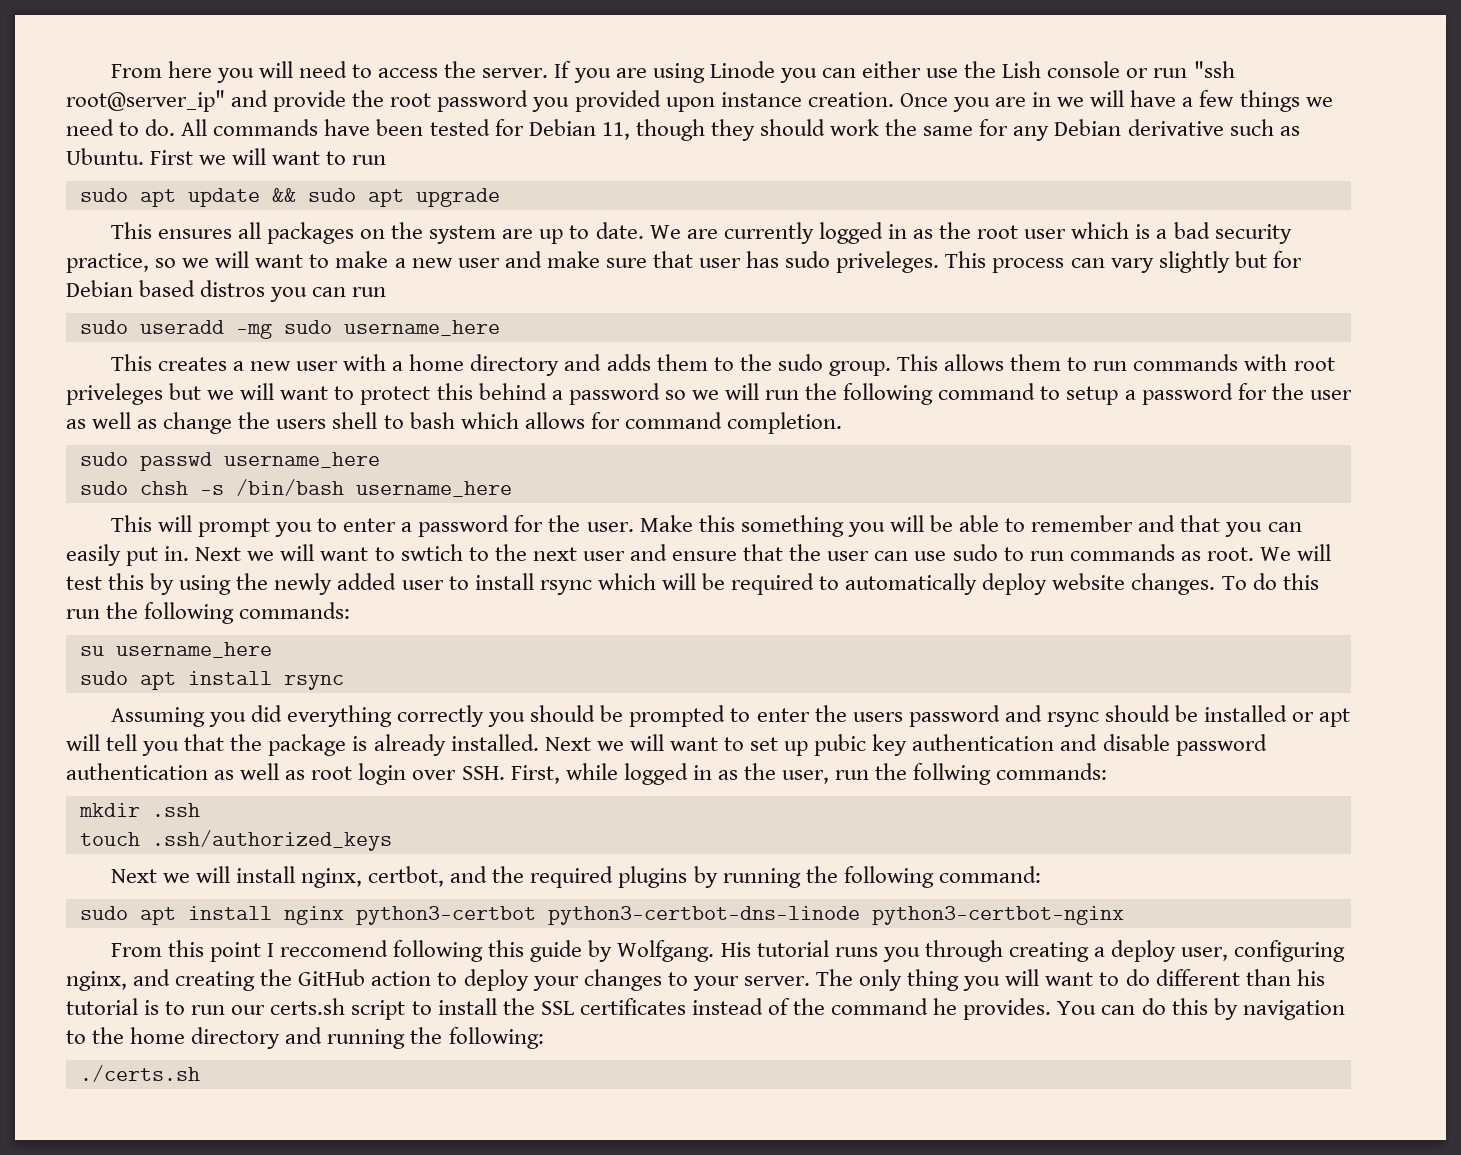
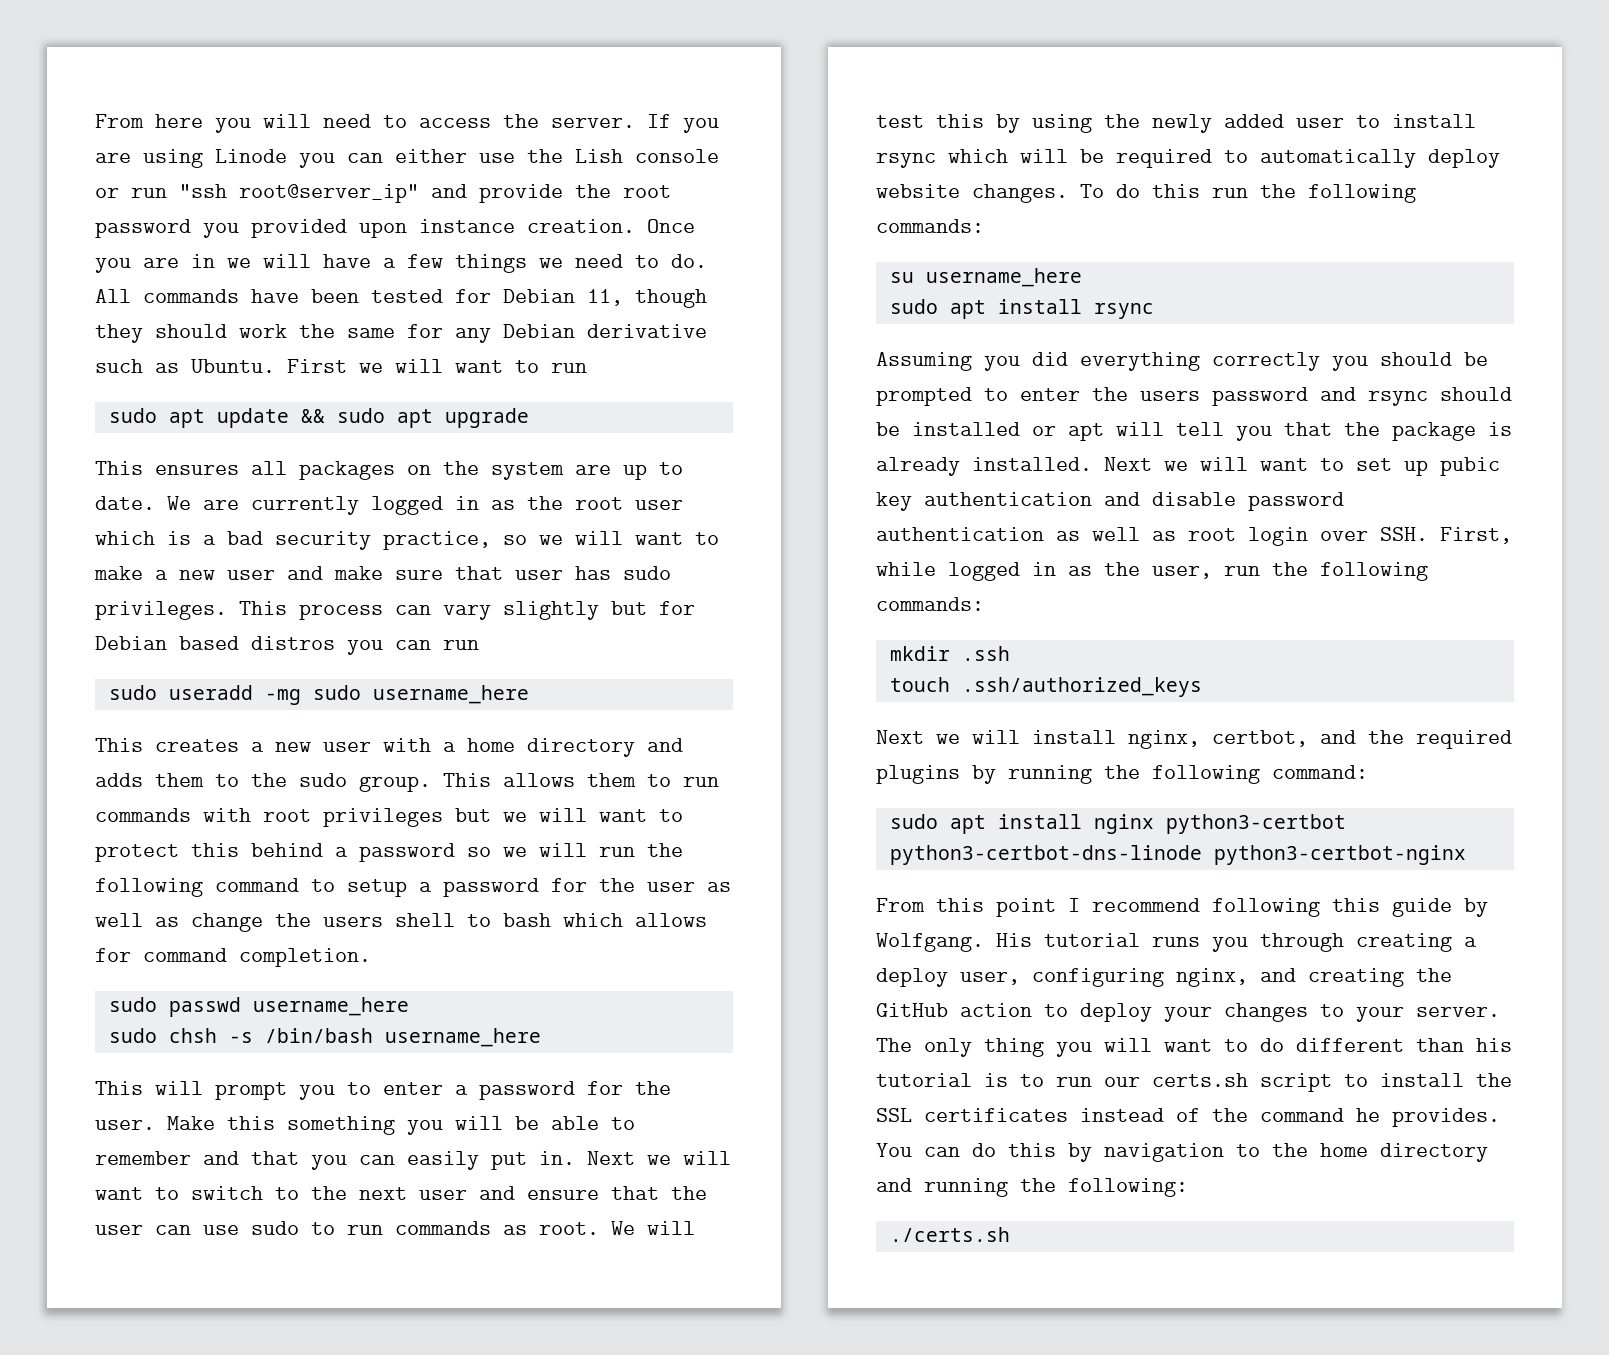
- We are currently logged in as the root user which is a bad security practice, so we will want to make a new user and make sure that user has sudo priveleges.
+ We are currently logged in as the root user which is a bad security practice, so we will want to make a new user and make sure that user has sudo privileges.
- This allows them to run commands with root priveleges but we will want to protect this behind a password so we will run the following command to setup a password for the user as well as change the users shell to bash which allows for command completion.
+ This allows them to run commands with root privileges but we will want to protect this behind a password so we will run the following command to setup a password for the user as well as change the users shell to bash which allows for command completion.
- Next we will want to swtich to the next user and ensure that the user can use sudo to run commands as root.
+ Next we will want to switch to the next user and ensure that the user can use sudo to run commands as root.
- Next we will want to set up pubic key authentication and disable password authentication as well as root login over SSH. First, while logged in as the user, run the follwing commands:
+ Next we will want to set up pubic key authentication and disable password authentication as well as root login over SSH. First, while logged in as the user, run the following commands:
- From this point I reccomend following this guide by Wolfgang.
+ From this point I recommend following this guide by Wolfgang.

